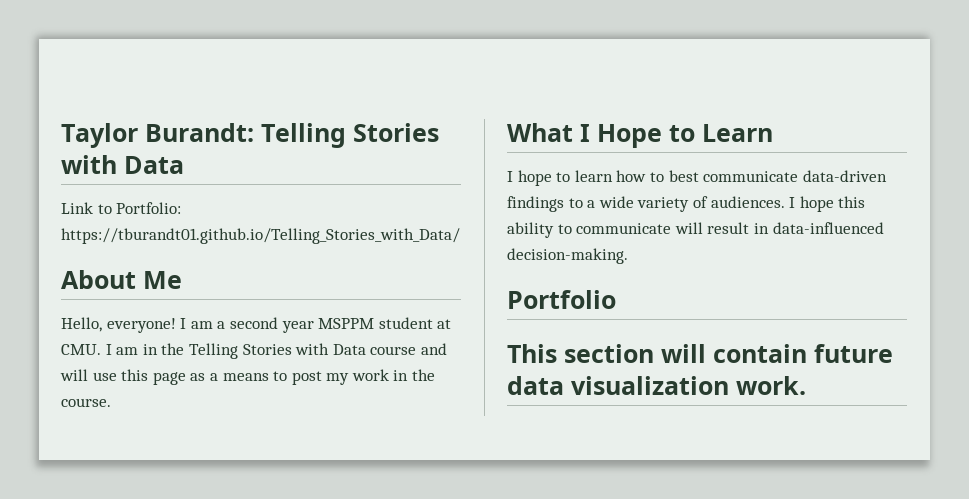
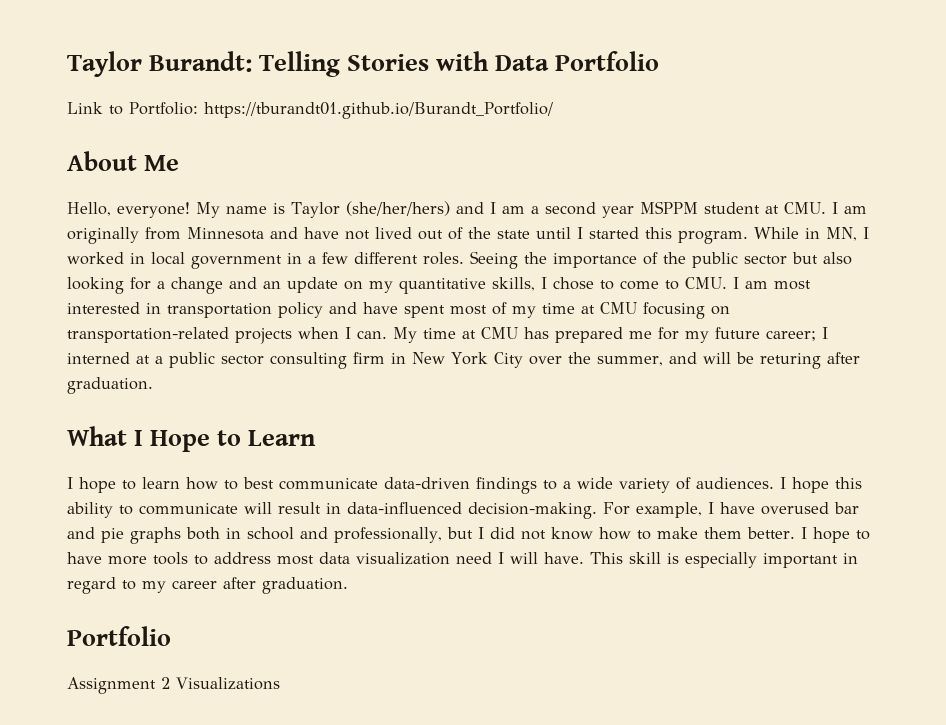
- Taylor Burandt: Telling Stories with Data
+ Taylor Burandt: Telling Stories with Data Portfolio
- Link to Portfolio: https://tburandt01.github.io/Telling_Stories_with_Data/
+ Link to Portfolio: https://tburandt01.github.io/Burandt_Portfolio/
- I am a second year MSPPM student at CMU. I am in the Telling Stories with Data course and will use this page as a means to post my work in the course.
+ My name is Taylor (she/her/hers) and I am a second year MSPPM student at CMU. I am originally from Minnesota and have not lived out of the state until I started this program. While in MN, I worked in local government in a few different roles. Seeing the importance of the public sector but also looking for a change and an update on my quantitative skills, I chose to come to CMU. I am most interested in transportation policy and have spent most of my time at CMU focusing on transportation-related projects when I can. My time at CMU has prepared me for my future career; I interned at a public sector consulting firm in New York City over the summer, and will be returing after graduation.
- I hope this ability to communicate will result in data-influenced decision-making.
+ I hope this ability to communicate will result in data-influenced decision-making. For example, I have overused bar and pie graphs both in school and professionally, but I did not know how to make them better. I hope to have more tools to address most data visualization need I will have. This skill is especially important in regard to my career after graduation.
  Portfolio
- This section will contain future data visualization work.
+ Assignment 2 Visualizations

